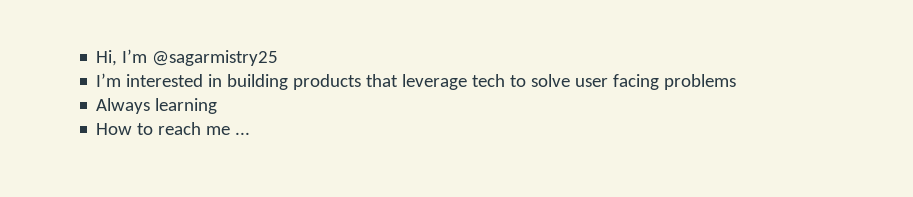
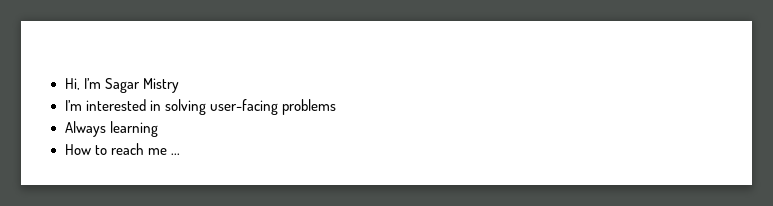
- Hi, I’m @sagarmistry25
+ Hi, I’m Sagar Mistry
- I’m interested in building products that leverage tech to solve user facing problems
+ I’m interested in solving user-facing problems

